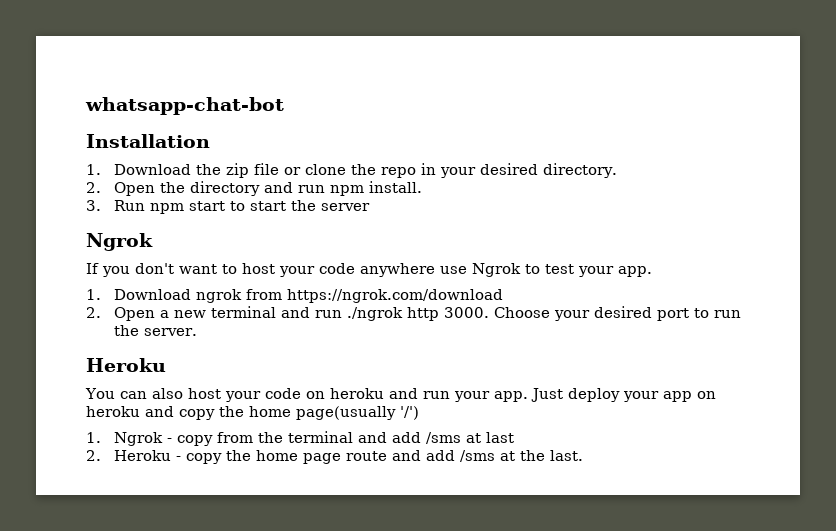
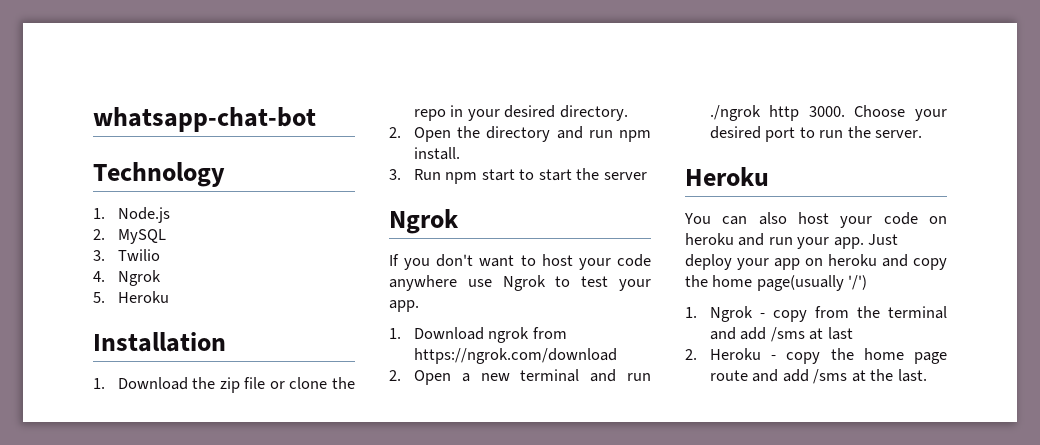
+ Technology
+ 1. Node.js
+ 2. MySQL
+ 3. Twilio
+ 4. Ngrok
+ 5. Heroku

